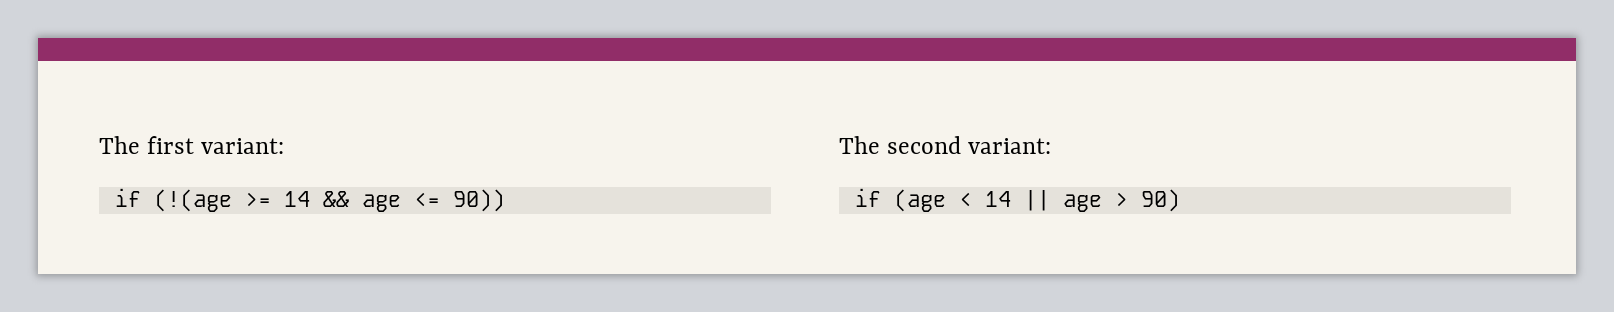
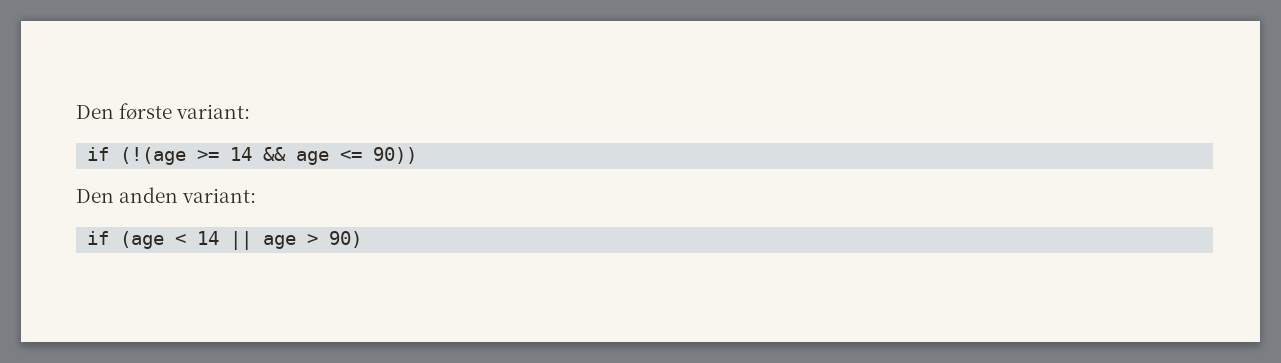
- The first variant:
+ Den første variant:
- The second variant:
+ Den anden variant:

